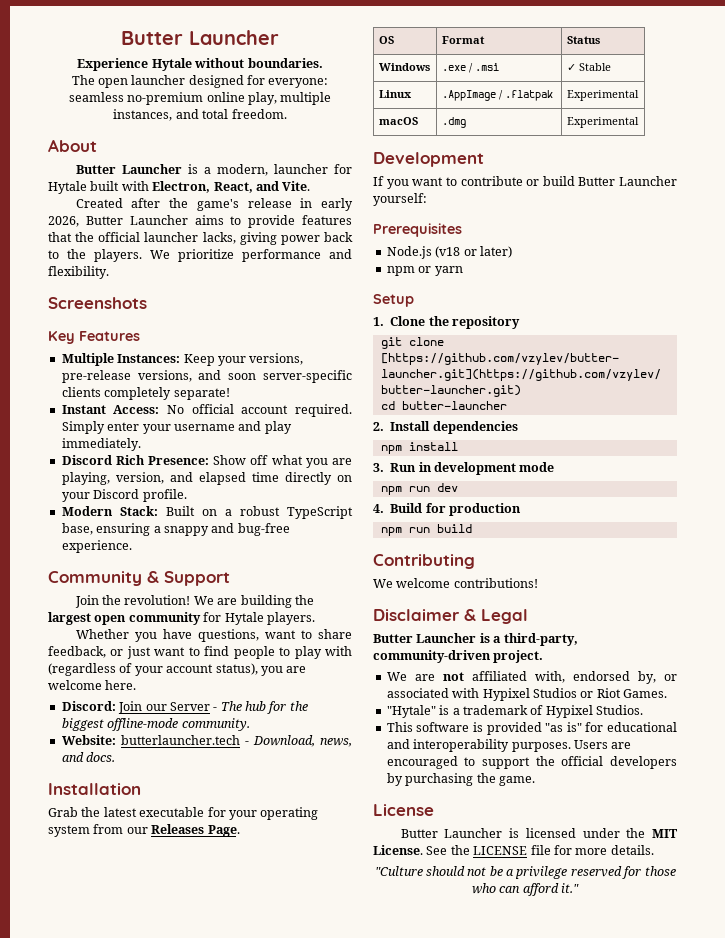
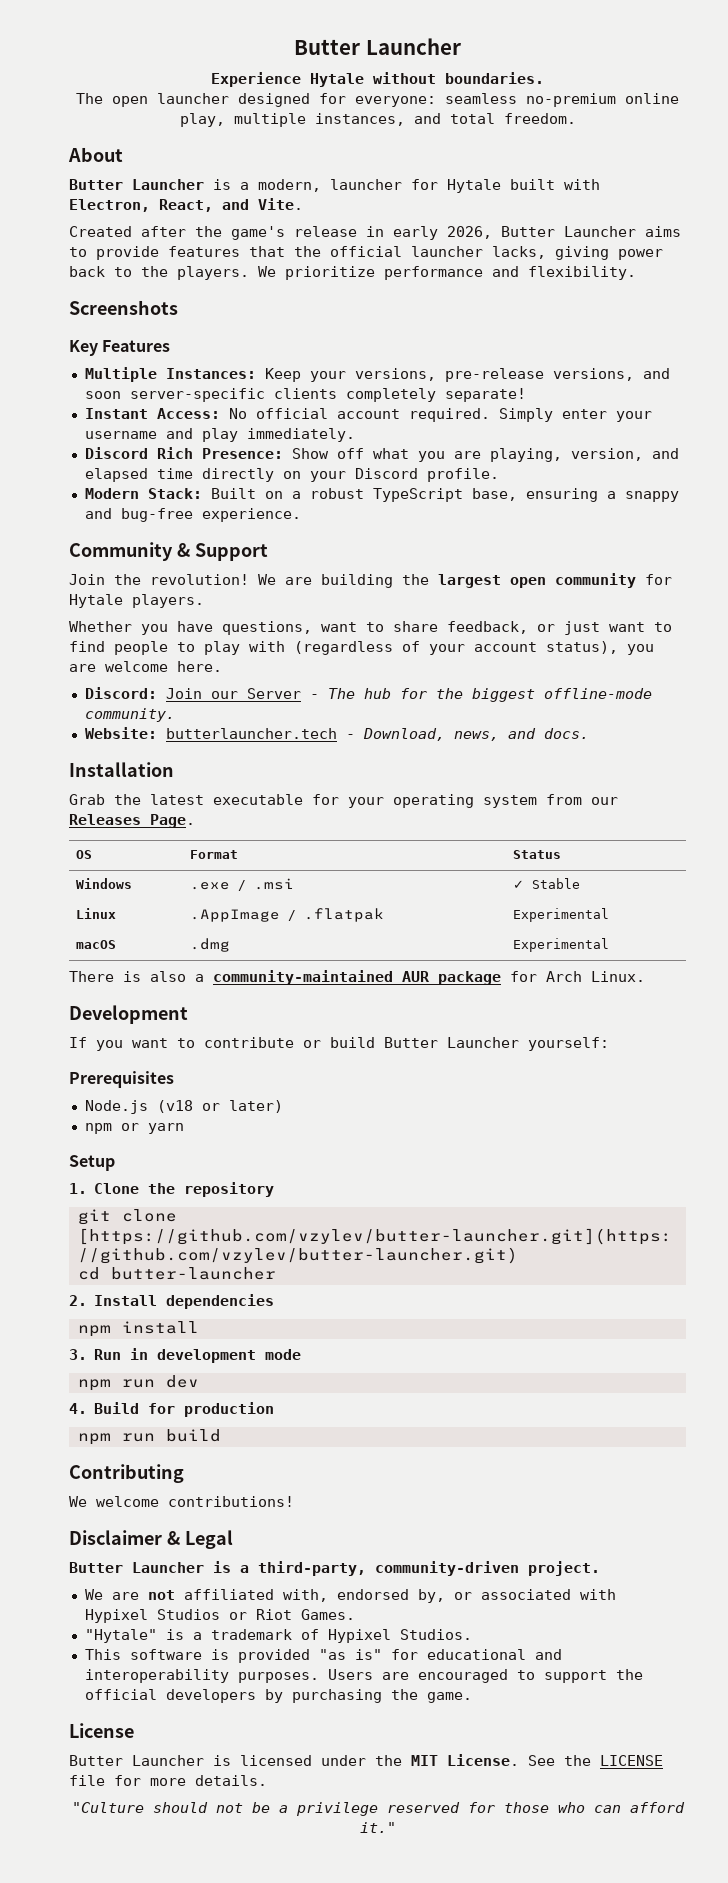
+ There is also a community-maintained AUR package for Arch Linux.

